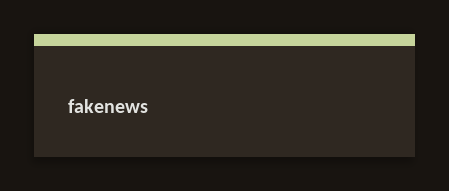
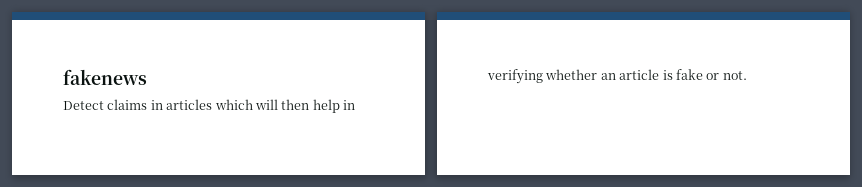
+ Detect claims in articles which will then help in verifying whether an article is fake or not.

